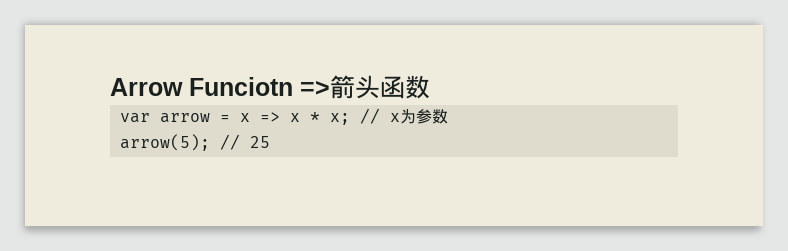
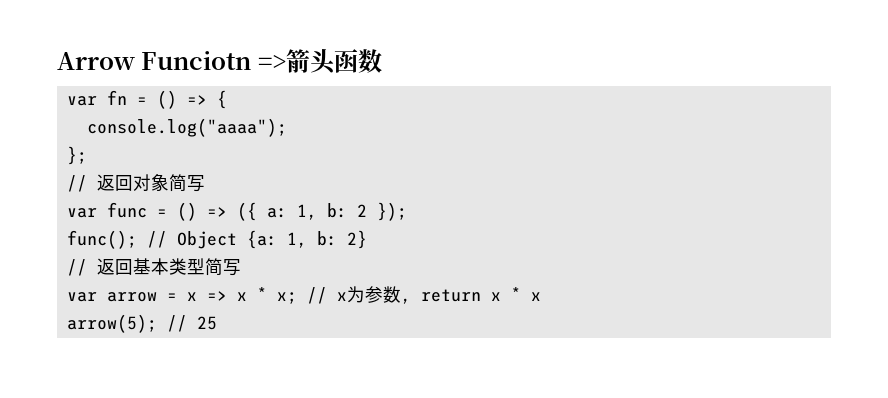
+ var fn = () => {
+ console.log("aaaa");
+ };
+ // 返回对象简写
+ var func = () => ({ a: 1, b: 2 });
+ func(); // Object {a: 1, b: 2}
+ // 返回基本类型简写
- var arrow = x => x * x; // x为参数
+ var arrow = x => x * x; // x为参数, return x * x

